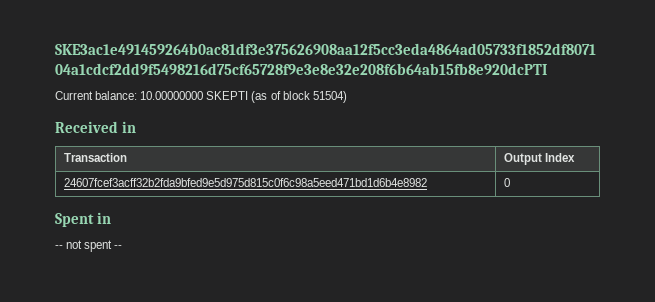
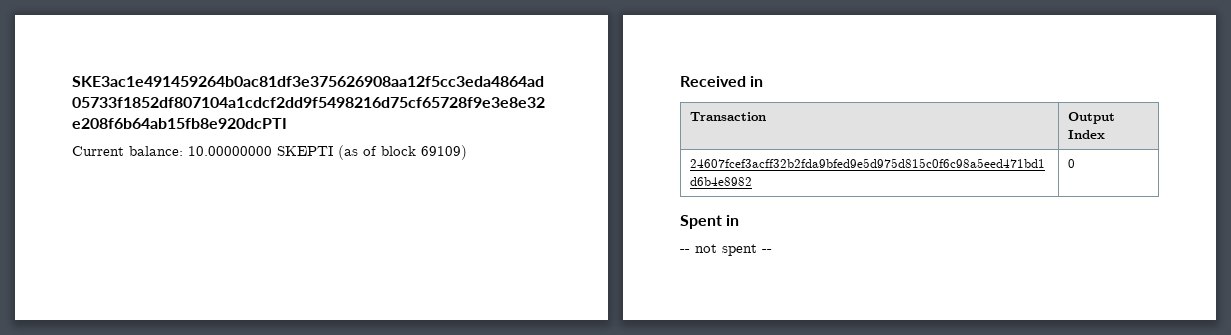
- Current balance: 10.00000000 SKEPTI (as of block 51504)
+ Current balance: 10.00000000 SKEPTI (as of block 69109)

